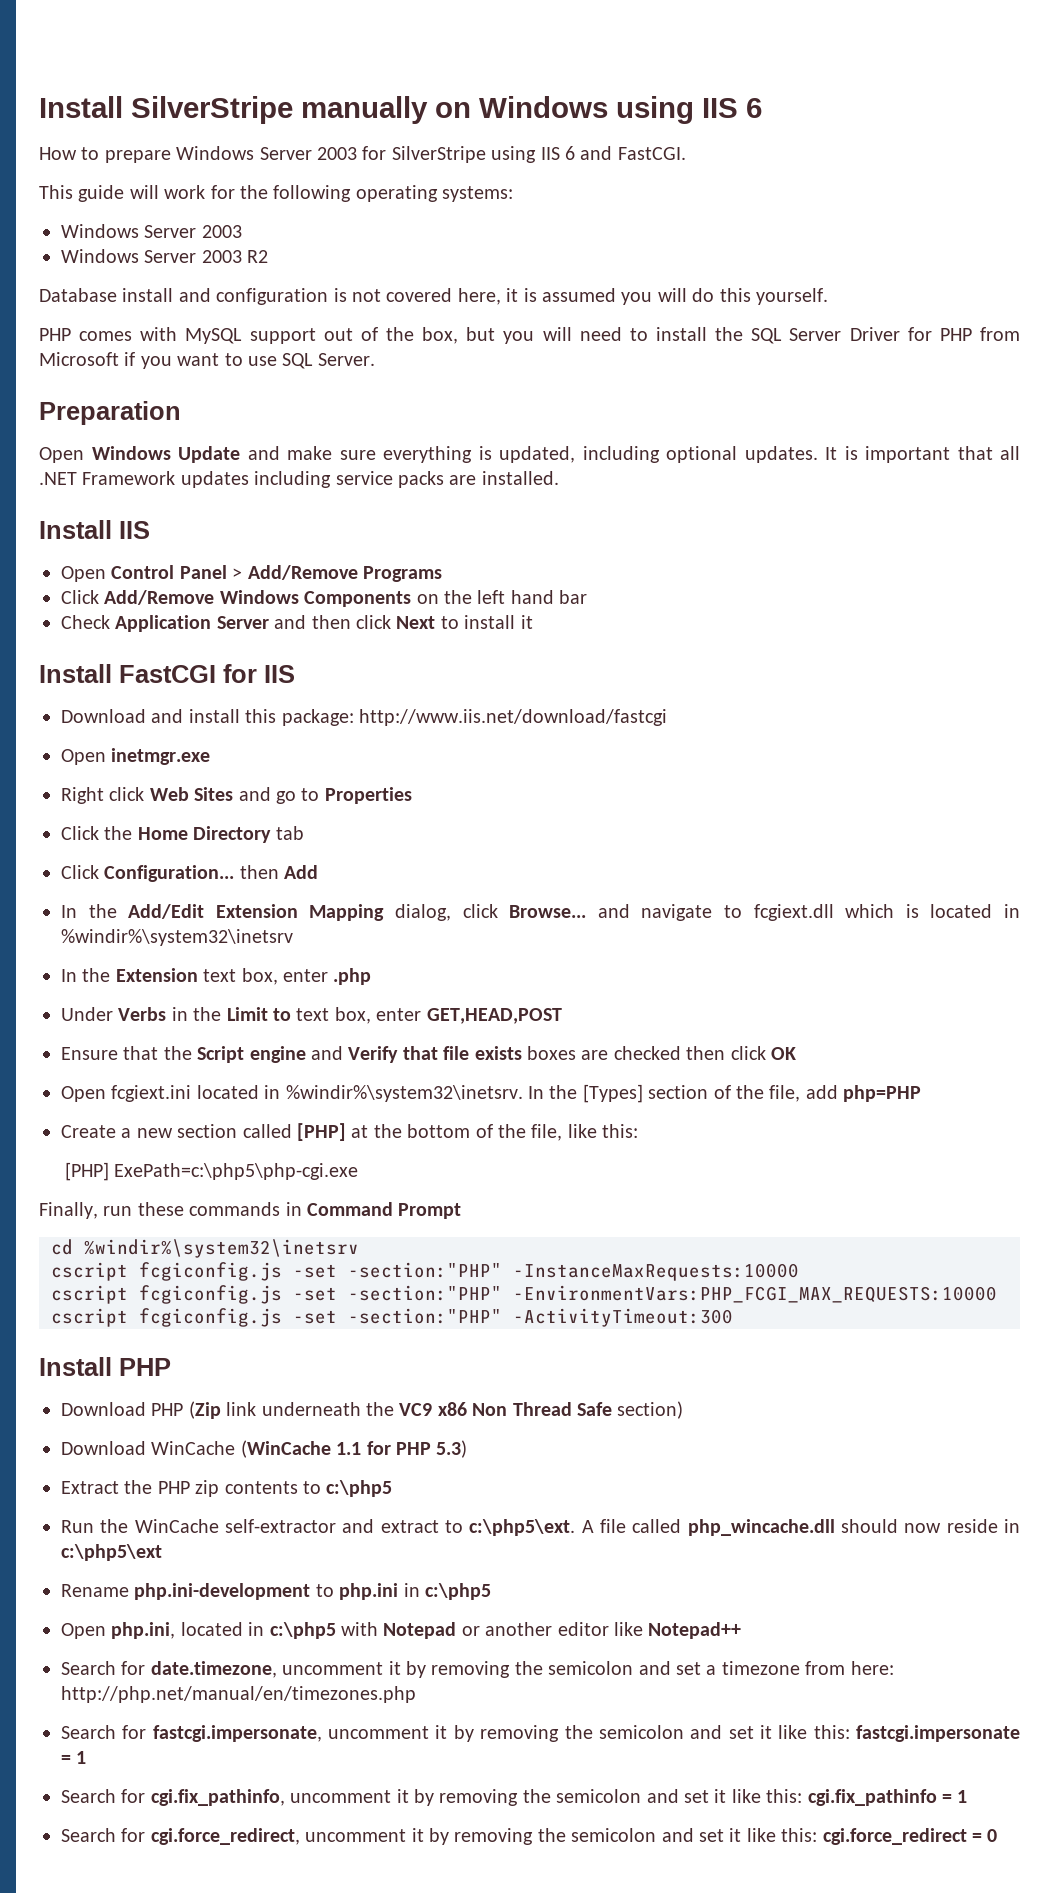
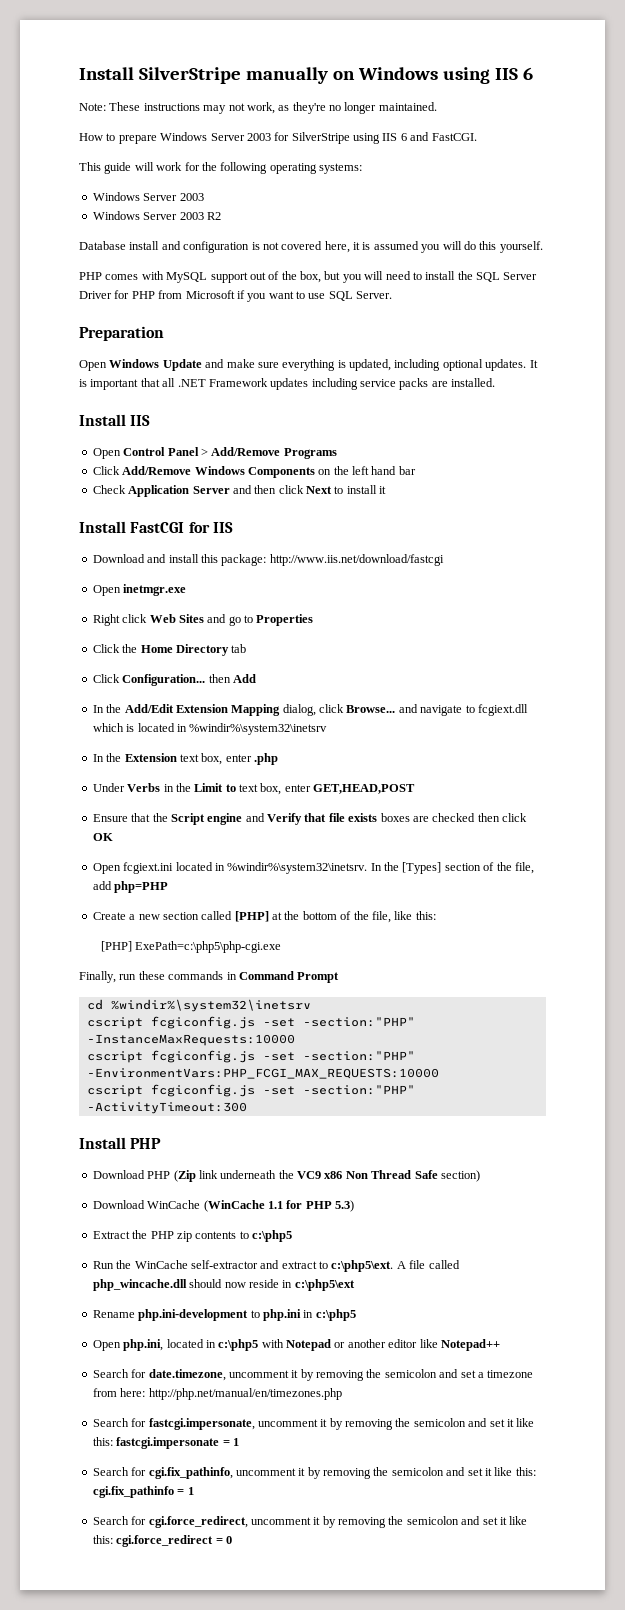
+ Note: These instructions may not work, as they're no longer maintained.

